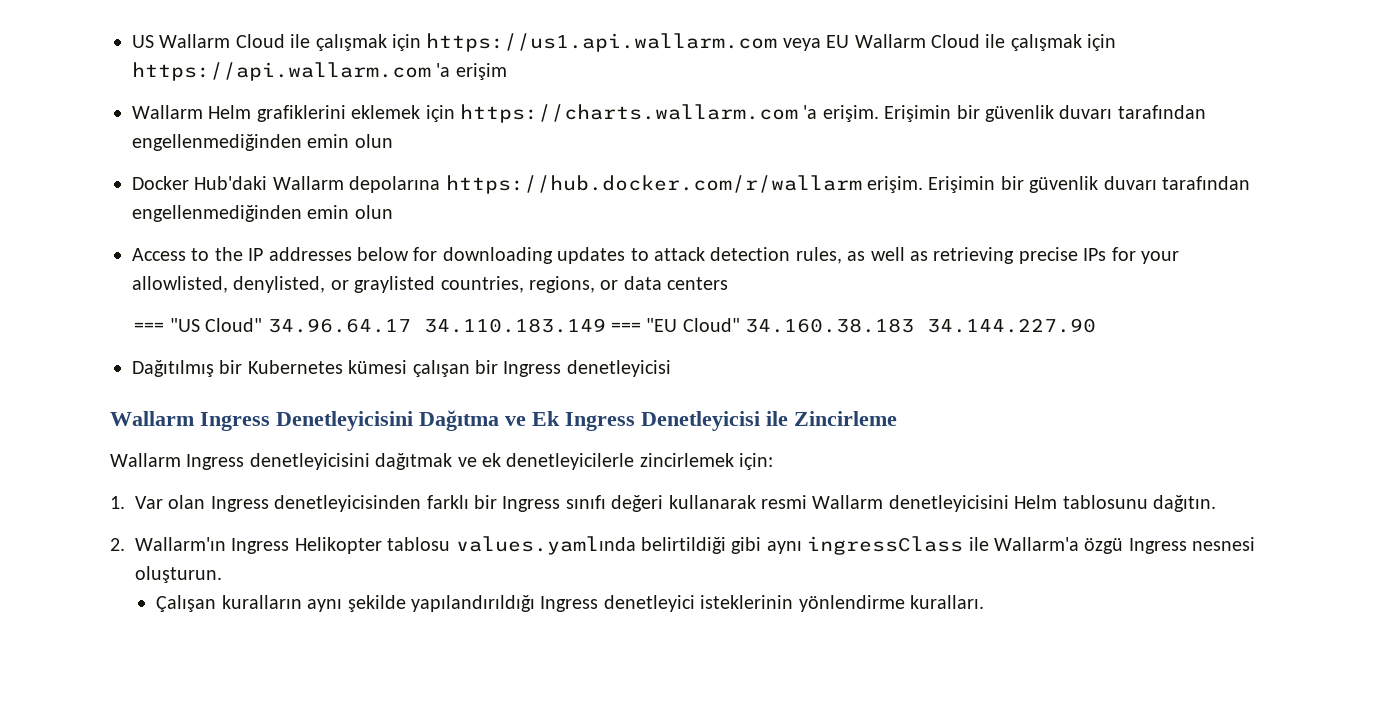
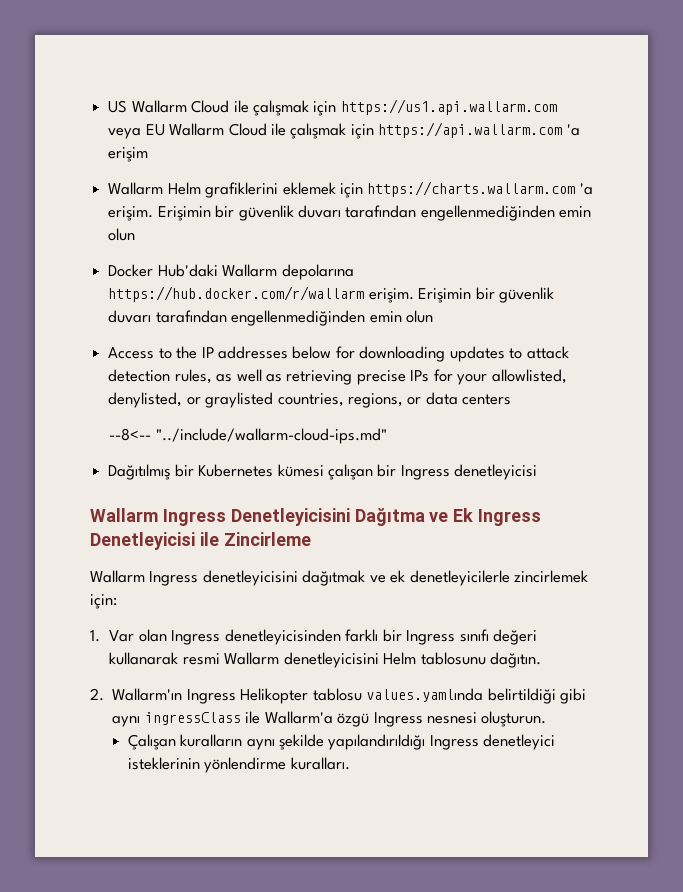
- === "US Cloud" 34.96.64.17 34.110.183.149 === "EU Cloud" 34.160.38.183 34.144.227.90
+ --8<-- "../include/wallarm-cloud-ips.md"

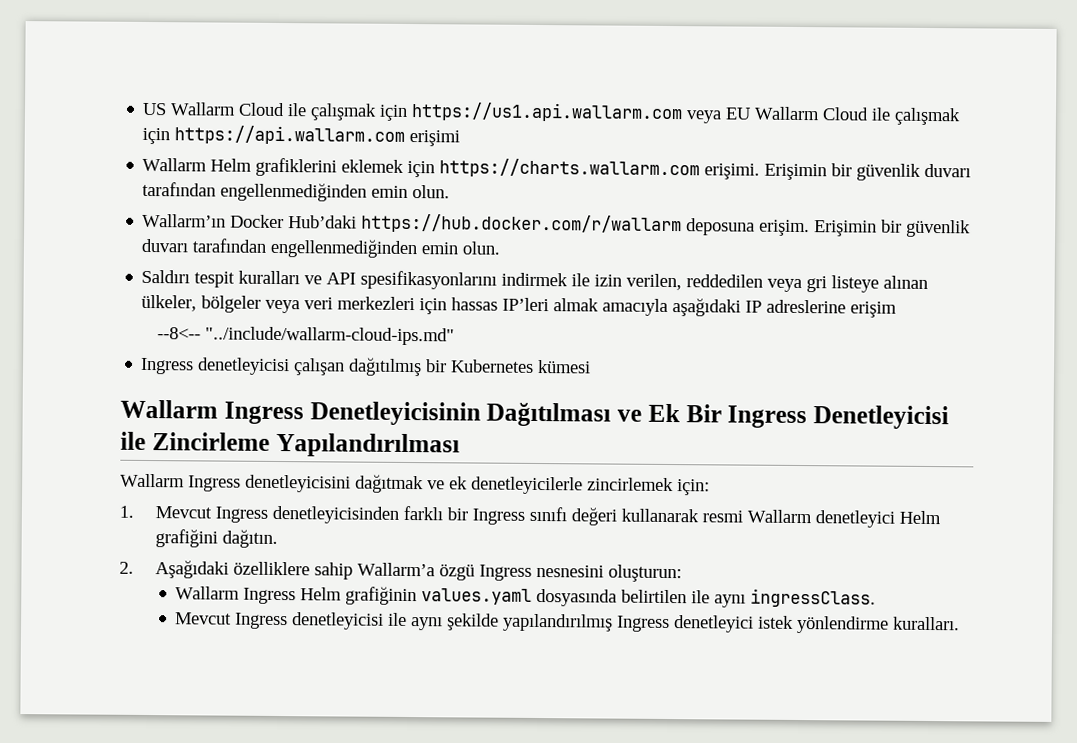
- US Wallarm Cloud ile çalışmak için https://us1.api.wallarm.com veya EU Wallarm Cloud ile çalışmak için https://api.wallarm.com 'a erişim
+ US Wallarm Cloud ile çalışmak için https://us1.api.wallarm.com veya EU Wallarm Cloud ile çalışmak için https://api.wallarm.com erişimi
- Wallarm Helm grafiklerini eklemek için https://charts.wallarm.com 'a erişim. Erişimin bir güvenlik duvarı tarafından engellenmediğinden emin olun
- Docker Hub'daki Wallarm depolarına https://hub.docker.com/r/wallarm erişim. Erişimin bir güvenlik duvarı tarafından engellenmediğinden emin olun
- Access to the IP addresses below for downloading updates to attack detection rules, as well as retrieving precise IPs for your allowlisted, denylisted, or graylisted countries, regions, or data centers
+ Wallarm Helm grafiklerini eklemek için https://charts.wallarm.com erişimi. Erişimin bir güvenlik duvarı tarafından engellenmediğinden emin olun.
+ Wallarm’ın Docker Hub’daki https://hub.docker.com/r/wallarm deposuna erişim. Erişimin bir güvenlik duvarı tarafından engellenmediğinden emin olun.
+ Saldırı tespit kuralları ve API spesifikasyonlarını indirmek ile izin verilen, reddedilen veya gri listeye alınan ülkeler, bölgeler veya veri merkezleri için hassas IP’leri almak amacıyla aşağıdaki IP adreslerine erişim
  --8<-- "../include/wallarm-cloud-ips.md"
- Dağıtılmış bir Kubernetes kümesi çalışan bir Ingress denetleyicisi
- Wallarm Ingress Denetleyicisini Dağıtma ve Ek Ingress Denetleyicisi ile Zincirleme
+ Ingress denetleyicisi çalışan dağıtılmış bir Kubernetes kümesi
+ Wallarm Ingress Denetleyicisinin Dağıtılması ve Ek Bir Ingress Denetleyicisi ile Zincirleme Yapılandırılması
- 1. Var olan Ingress denetleyicisinden farklı bir Ingress sınıfı değeri kullanarak resmi Wallarm denetleyicisini Helm tablosunu dağıtın.
+ 1. Mevcut Ingress denetleyicisinden farklı bir Ingress sınıfı değeri kullanarak resmi Wallarm denetleyici Helm grafiğini dağıtın.
- 2. Wallarm'ın Ingress Helikopter tablosu values.yamlında belirtildiği gibi aynı ingressClass ile Wallarm'a özgü Ingress nesnesi oluşturun.
- Çalışan kuralların aynı şekilde yapılandırıldığı Ingress denetleyici isteklerinin yönlendirme kuralları.
+ 2. Aşağıdaki özelliklere sahip Wallarm’a özgü Ingress nesnesini oluşturun:
+ Wallarm Ingress Helm grafiğinin values.yaml dosyasında belirtilen ile aynı ingressClass.
+ Mevcut Ingress denetleyicisi ile aynı şekilde yapılandırılmış Ingress denetleyici istek yönlendirme kuralları.

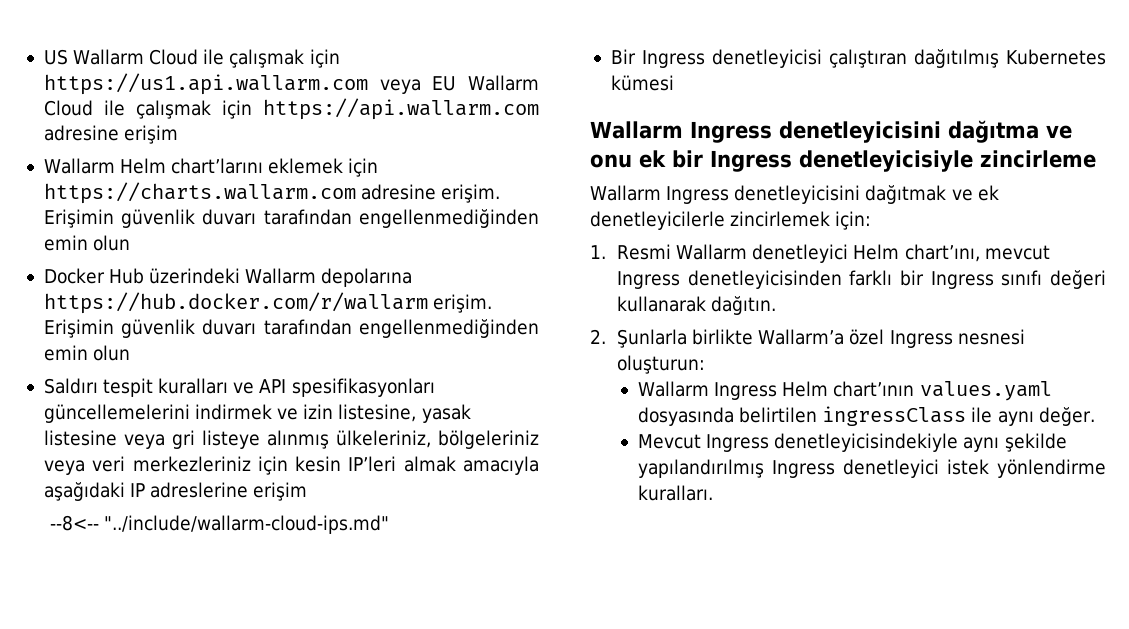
- US Wallarm Cloud ile çalışmak için https://us1.api.wallarm.com veya EU Wallarm Cloud ile çalışmak için https://api.wallarm.com erişimi
+ US Wallarm Cloud ile çalışmak için https://us1.api.wallarm.com veya EU Wallarm Cloud ile çalışmak için https://api.wallarm.com adresine erişim
- Wallarm Helm grafiklerini eklemek için https://charts.wallarm.com erişimi. Erişimin bir güvenlik duvarı tarafından engellenmediğinden emin olun.
- Wallarm’ın Docker Hub’daki https://hub.docker.com/r/wallarm deposuna erişim. Erişimin bir güvenlik duvarı tarafından engellenmediğinden emin olun.
+ Wallarm Helm chart’larını eklemek için https://charts.wallarm.com adresine erişim. Erişimin güvenlik duvarı tarafından engellenmediğinden emin olun
+ Docker Hub üzerindeki Wallarm depolarına https://hub.docker.com/r/wallarm erişim. Erişimin güvenlik duvarı tarafından engellenmediğinden emin olun
- Saldırı tespit kuralları ve API spesifikasyonlarını indirmek ile izin verilen, reddedilen veya gri listeye alınan ülkeler, bölgeler veya veri merkezleri için hassas IP’leri almak amacıyla aşağıdaki IP adreslerine erişim
+ Saldırı tespit kuralları ve API spesifikasyonları güncellemelerini indirmek ve izin listesine, yasak listesine veya gri listeye alınmış ülkeleriniz, bölgeleriniz veya veri merkezleriniz için kesin IP’leri almak amacıyla aşağıdaki IP adreslerine erişim
- Ingress denetleyicisi çalışan dağıtılmış bir Kubernetes kümesi
+ Bir Ingress denetleyicisi çalıştıran dağıtılmış Kubernetes kümesi
- Wallarm Ingress Denetleyicisinin Dağıtılması ve Ek Bir Ingress Denetleyicisi ile Zincirleme Yapılandırılması
+ Wallarm Ingress denetleyicisini dağıtma ve onu ek bir Ingress denetleyicisiyle zincirleme
- 1. Mevcut Ingress denetleyicisinden farklı bir Ingress sınıfı değeri kullanarak resmi Wallarm denetleyici Helm grafiğini dağıtın.
- 2. Aşağıdaki özelliklere sahip Wallarm’a özgü Ingress nesnesini oluşturun:
+ 1. Resmi Wallarm denetleyici Helm chart’ını, mevcut Ingress denetleyicisinden farklı bir Ingress sınıfı değeri kullanarak dağıtın.
+ 2. Şunlarla birlikte Wallarm’a özel Ingress nesnesi oluşturun:
- Wallarm Ingress Helm grafiğinin values.yaml dosyasında belirtilen ile aynı ingressClass.
- Mevcut Ingress denetleyicisi ile aynı şekilde yapılandırılmış Ingress denetleyici istek yönlendirme kuralları.
+ Wallarm Ingress Helm chart’ının values.yaml dosyasında belirtilen ingressClass ile aynı değer.
+ Mevcut Ingress denetleyicisindekiyle aynı şekilde yapılandırılmış Ingress denetleyici istek yönlendirme kuralları.

